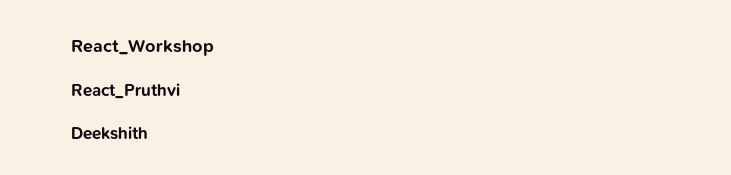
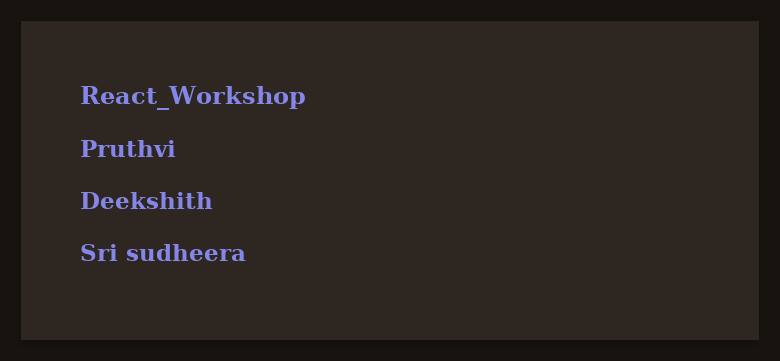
- React_Pruthvi
+ Pruthvi
+ Sri sudheera

